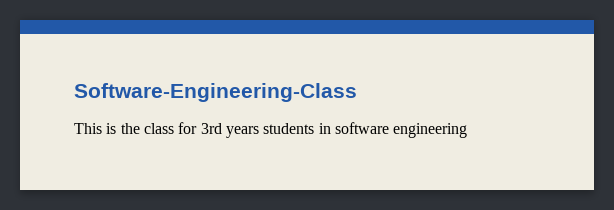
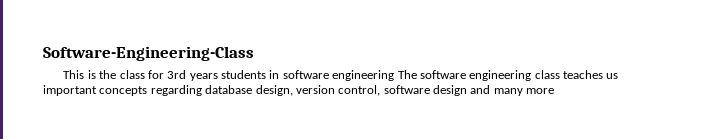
- This is the class for 3rd years students in software engineering
+ This is the class for 3rd years students in software engineering The software engineering class teaches us important concepts regarding database design, version control, software design and many more

